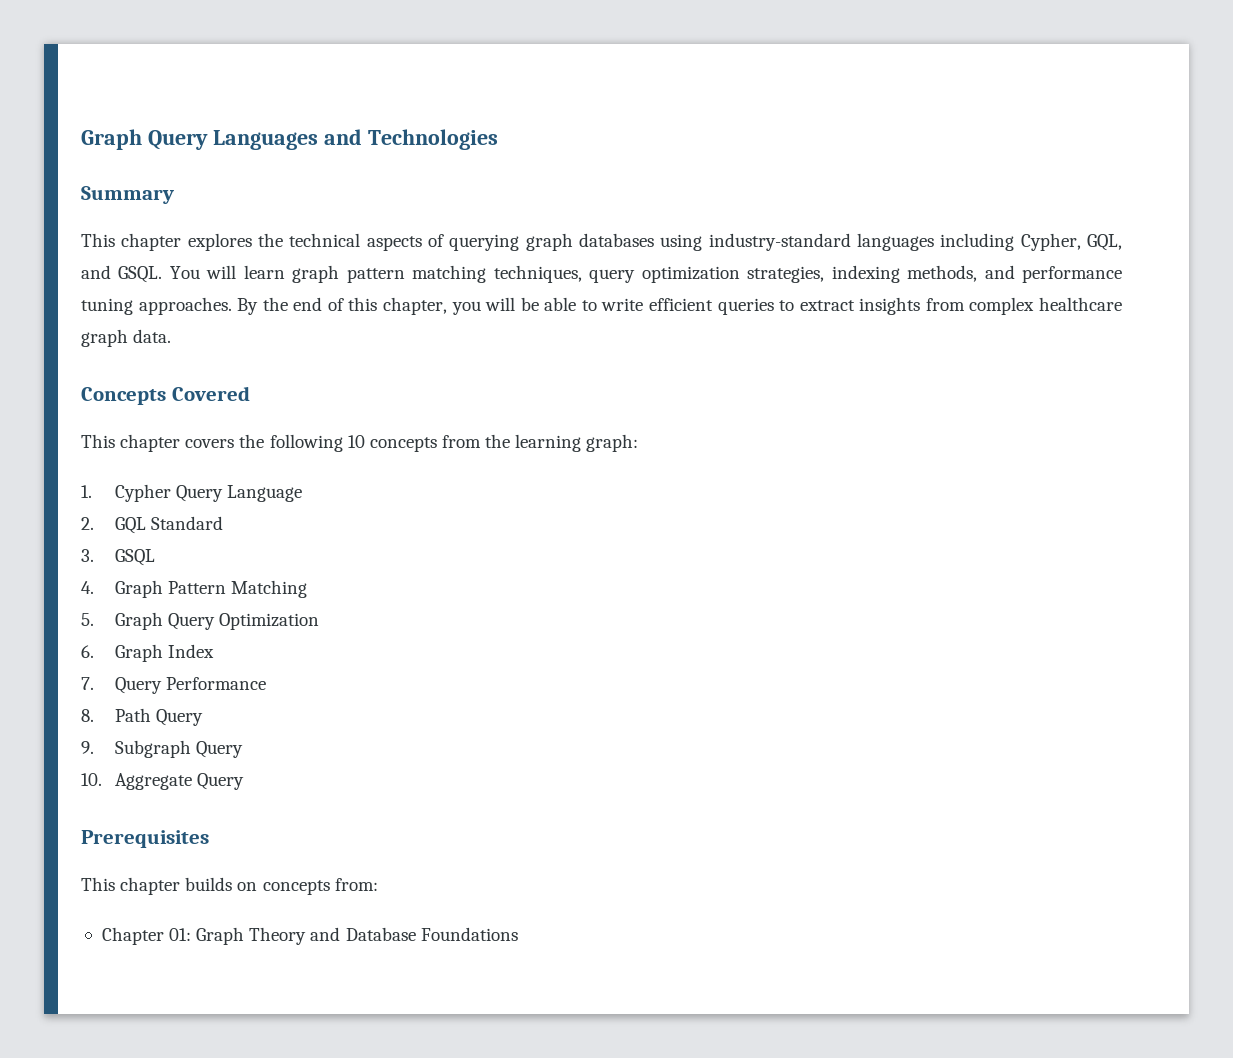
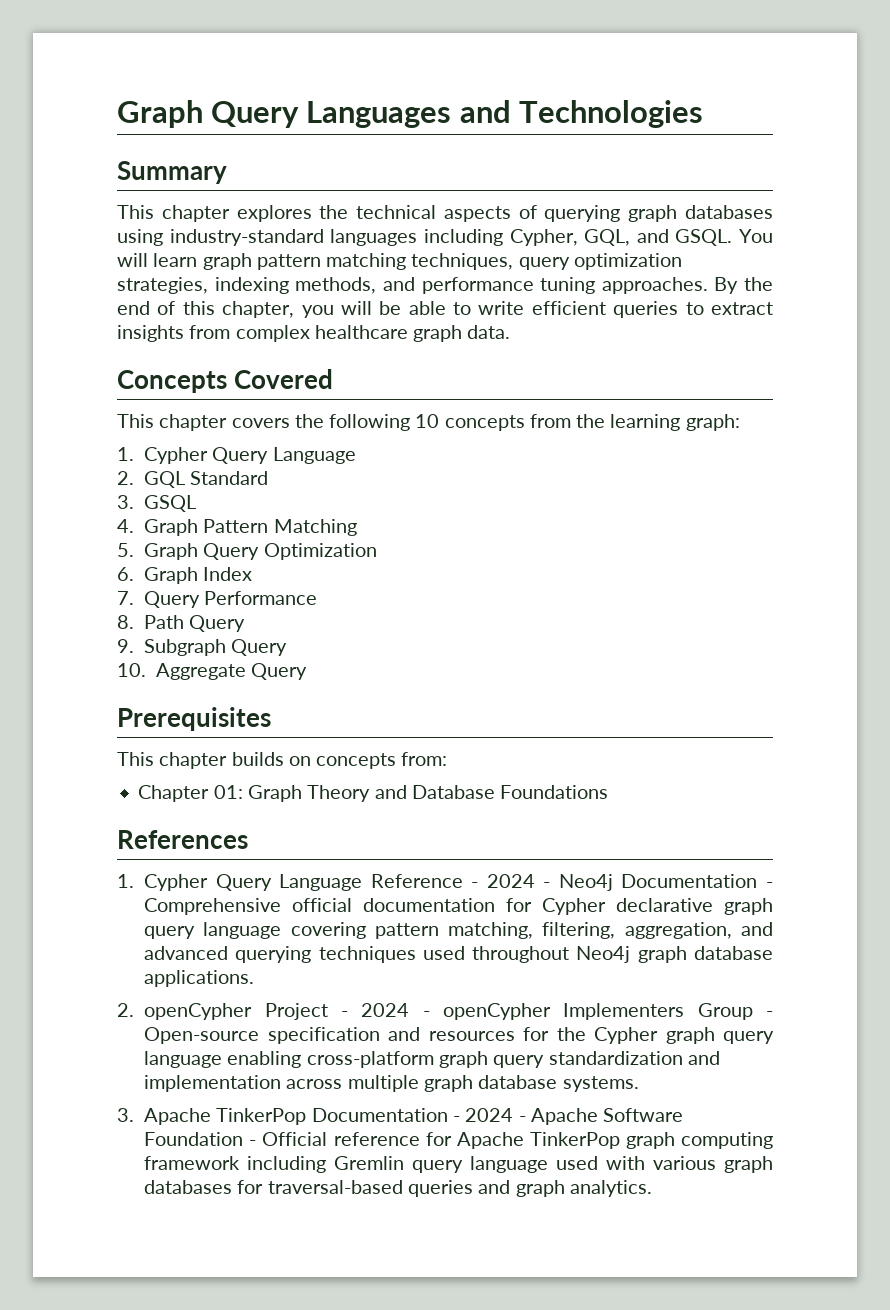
+ References
+ 1. Cypher Query Language Reference - 2024 - Neo4j Documentation - Comprehensive official documentation for Cypher declarative graph query language covering pattern matching, filtering, aggregation, and advanced querying techniques used throughout Neo4j graph database applications.
+ 2. openCypher Project - 2024 - openCypher Implementers Group - Open-source specification and resources for the Cypher graph query language enabling cross-platform graph query standardization and implementation across multiple graph database systems.
+ 3. Apache TinkerPop Documentation - 2024 - Apache Software Foundation - Official reference for Apache TinkerPop graph computing framework including Gremlin query language used with various graph databases for traversal-based queries and graph analytics.

